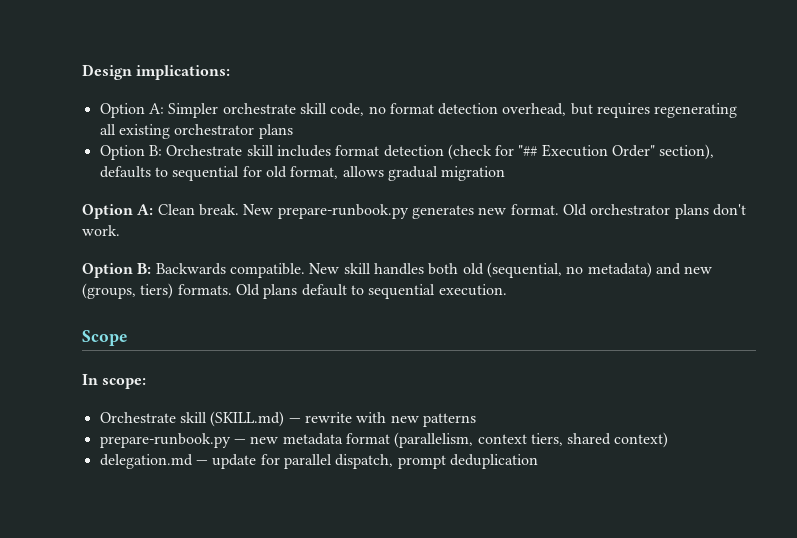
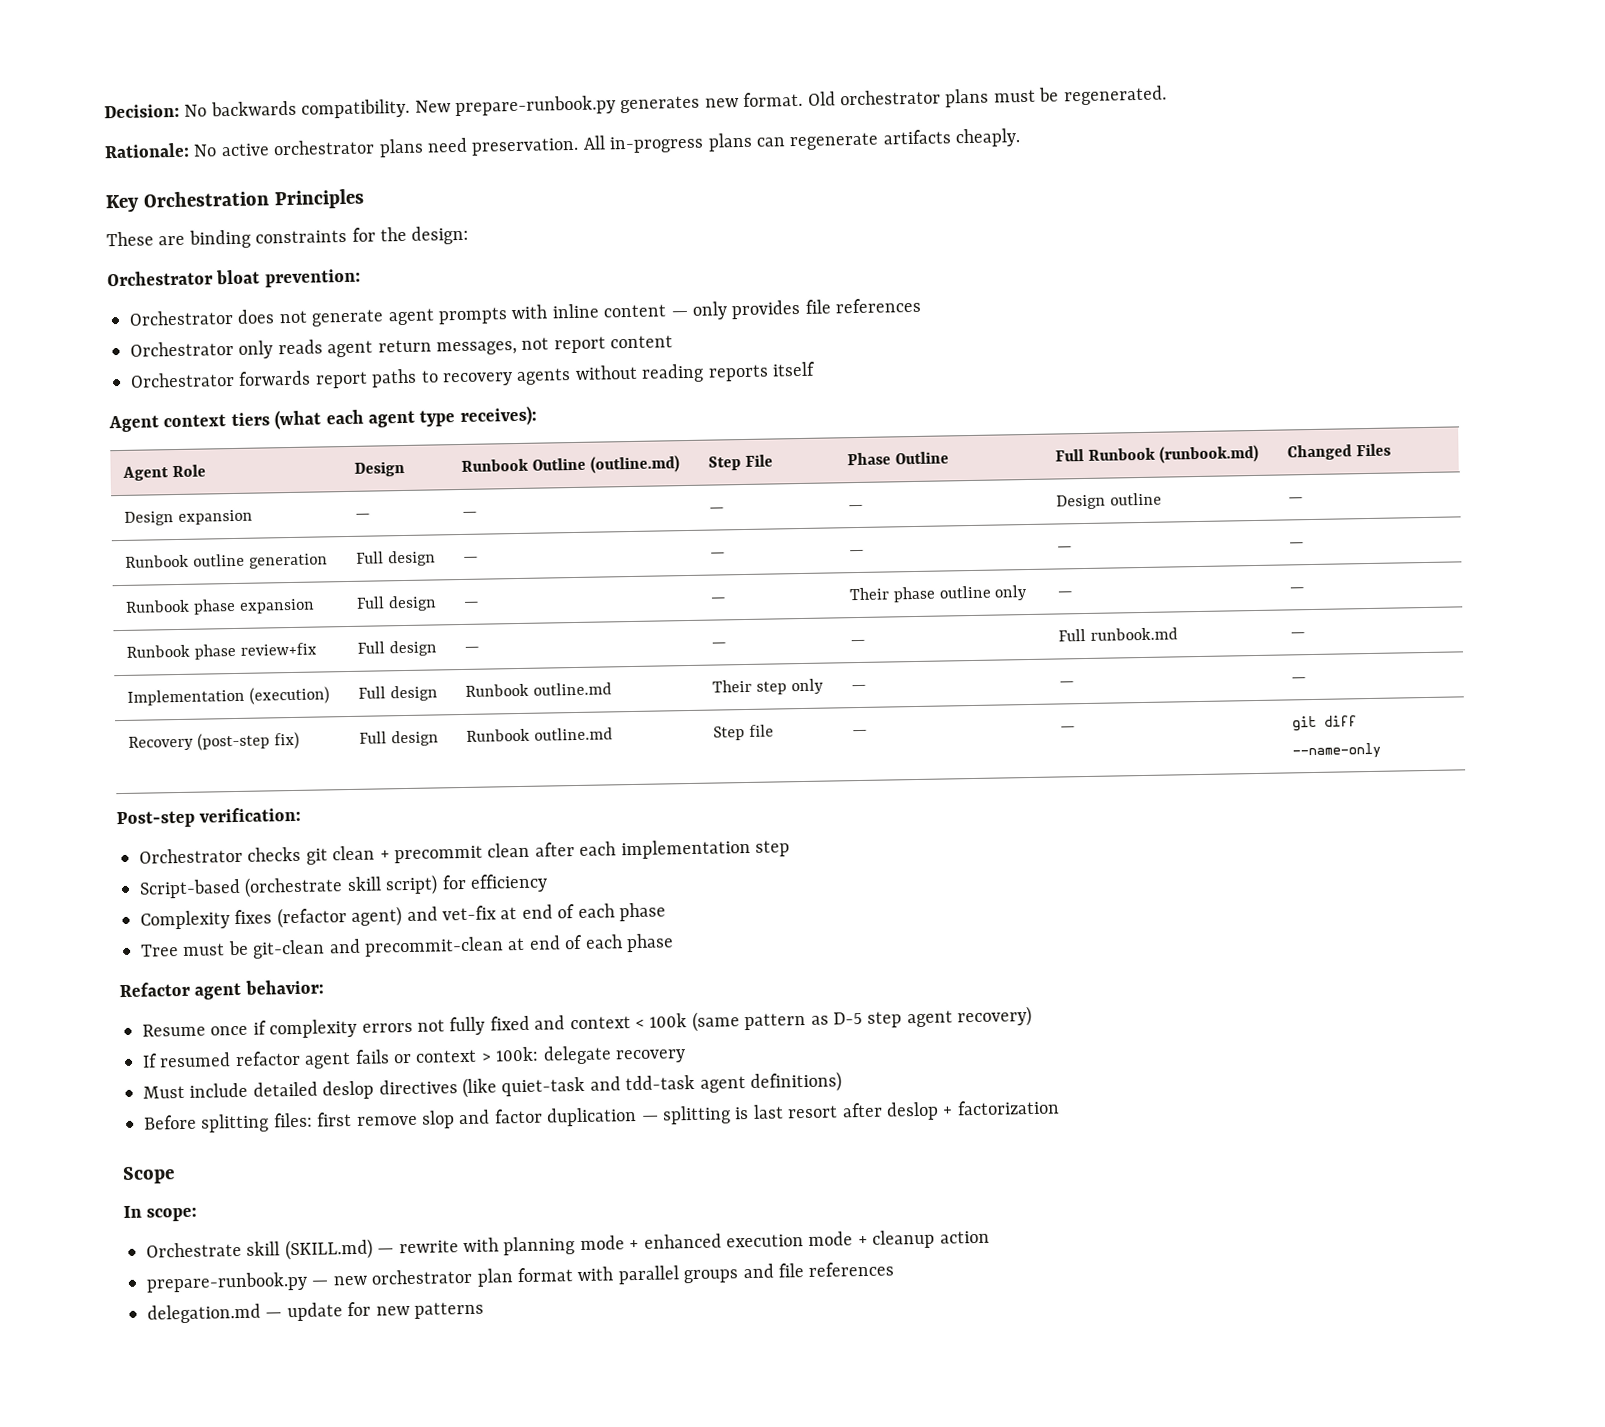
- Design implications:
- Option A: Simpler orchestrate skill code, no format detection overhead, but requires regenerating all existing orchestrator plans
- Option B: Orchestrate skill includes format detection (check for "## Execution Order" section), defaults to sequential for old format, allows gradual migration
- Option A: Clean break.
+ Decision: No backwards compatibility.
- Old orchestrator plans don't work.
- Option B: Backwards compatible. New skill handles both old (sequential, no metadata) and new (groups, tiers) formats. Old plans default to sequential execution.
+ Old orchestrator plans must be regenerated.
+ Rationale: No active orchestrator plans need preservation. All in-progress plans can regenerate artifacts cheaply.
+ Key Orchestration Principles
+ These are binding constraints for the design:
+ Orchestrator bloat prevention:
+ Orchestrator does not generate agent prompts with inline content — only provides file references
+ Orchestrator only reads agent return messages, not report content
+ Orchestrator forwards report paths to recovery agents without reading reports itself
+ Agent context tiers (what each agent type receives):
+ Agent Role | Design | Runbook Outline (outline.md) | Step File | Phase Outline | Full Runbook (runbook.md) | Changed Files
+ Design expansion | — | — | — | — | Design outline | —
+ Runbook outline generation | Full design | — | — | — | — | —
+ Runbook phase expansion | Full design | — | — | Their phase outline only | — | —
+ Runbook phase review+fix | Full design | — | — | — | Full runbook.md | —
+ Implementation (execution) | Full design | Runbook outline.md | Their step only | — | — | —
+ Recovery (post-step fix) | Full design | Runbook outline.md | Step file | — | — | git diff --name-only
+ Post-step verification:
+ Orchestrator checks git clean + precommit clean after each implementation step
+ Script-based (orchestrate skill script) for efficiency
+ Complexity fixes (refactor agent) and vet-fix at end of each phase
+ Tree must be git-clean and precommit-clean at end of each phase
+ Refactor agent behavior:
+ Resume once if complexity errors not fully fixed and context < 100k (same pattern as D-5 step agent recovery)
+ If resumed refactor agent fails or context > 100k: delegate recovery
+ Must include detailed deslop directives (like quiet-task and tdd-task agent definitions)
+ Before splitting files: first remove slop and factor duplication — splitting is last resort after deslop + factorization
- Orchestrate skill (SKILL.md) — rewrite with new patterns
- prepare-runbook.py — new metadata format (parallelism, context tiers, shared context)
+ Orchestrate skill (SKILL.md) — rewrite with planning mode + enhanced execution mode + cleanup action
+ prepare-runbook.py — new orchestrator plan format with parallel groups and file references
- delegation.md — update for parallel dispatch, prompt deduplication
+ delegation.md — update for new patterns

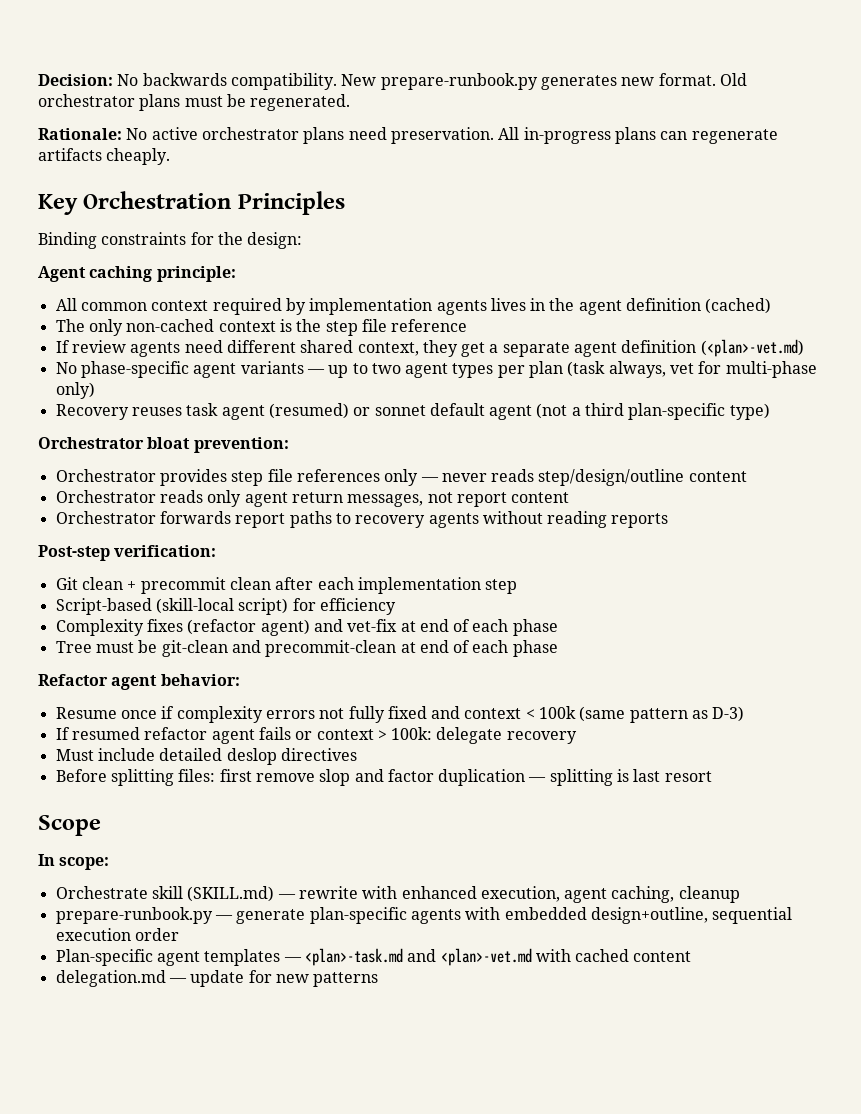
- These are binding constraints for the design:
+ Binding constraints for the design:
+ Agent caching principle:
+ All common context required by implementation agents lives in the agent definition (cached)
+ The only non-cached context is the step file reference
+ If review agents need different shared context, they get a separate agent definition (<plan>-vet.md)
+ No phase-specific agent variants — up to two agent types per plan (task always, vet for multi-phase only)
+ Recovery reuses task agent (resumed) or sonnet default agent (not a third plan-specific type)
  Orchestrator bloat prevention:
- Orchestrator does not generate agent prompts with inline content — only provides file references
- Orchestrator only reads agent return messages, not report content
+ Orchestrator provides step file references only — never reads step/design/outline content
+ Orchestrator reads only agent return messages, not report content
- Orchestrator forwards report paths to recovery agents without reading reports itself
- Agent context tiers (what each agent type receives):
- Agent Role | Design | Runbook Outline (outline.md) | Step File | Phase Outline | Full Runbook (runbook.md) | Changed Files
- Design expansion | — | — | — | — | Design outline | —
- Runbook outline generation | Full design | — | — | — | — | —
- Runbook phase expansion | Full design | — | — | Their phase outline only | — | —
- Runbook phase review+fix | Full design | — | — | — | Full runbook.md | —
- Implementation (execution) | Full design | Runbook outline.md | Their step only | — | — | —
- Recovery (post-step fix) | Full design | Runbook outline.md | Step file | — | — | git diff --name-only
+ Orchestrator forwards report paths to recovery agents without reading reports
- Orchestrator checks git clean + precommit clean after each implementation step
+ Git clean + precommit clean after each implementation step
- Script-based (orchestrate skill script) for efficiency
+ Script-based (skill-local script) for efficiency
- Resume once if complexity errors not fully fixed and context < 100k (same pattern as D-5 step agent recovery)
+ Resume once if complexity errors not fully fixed and context < 100k (same pattern as D-3)
- Must include detailed deslop directives (like quiet-task and tdd-task agent definitions)
+ Must include detailed deslop directives
- Before splitting files: first remove slop and factor duplication — splitting is last resort after deslop + factorization
+ Before splitting files: first remove slop and factor duplication — splitting is last resort
- Orchestrate skill (SKILL.md) — rewrite with planning mode + enhanced execution mode + cleanup action
+ Orchestrate skill (SKILL.md) — rewrite with enhanced execution, agent caching, cleanup
- prepare-runbook.py — new orchestrator plan format with parallel groups and file references
+ prepare-runbook.py — generate plan-specific agents with embedded design+outline, sequential execution order
+ Plan-specific agent templates — <plan>-task.md and <plan>-vet.md with cached content

